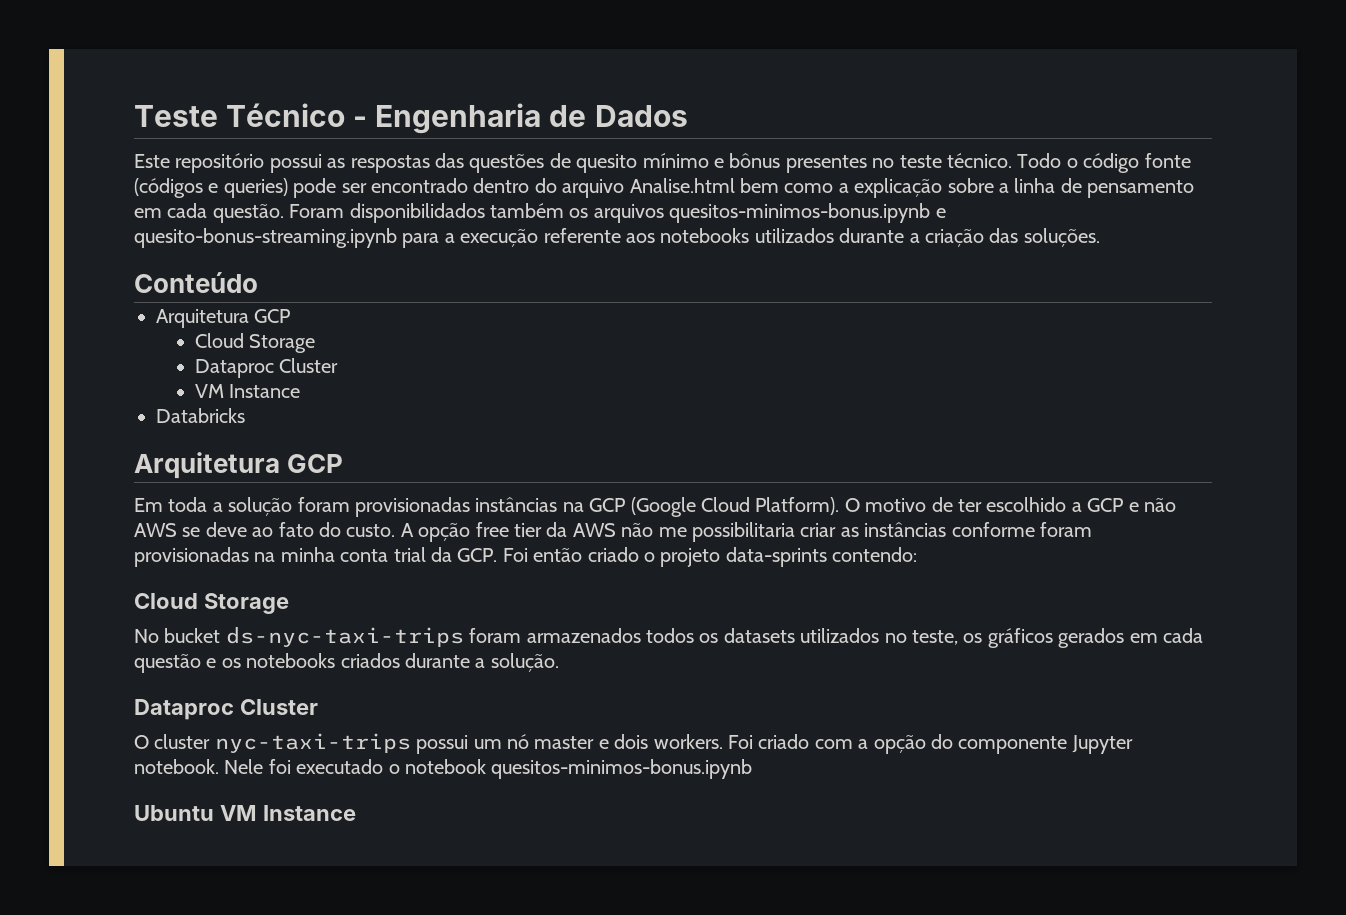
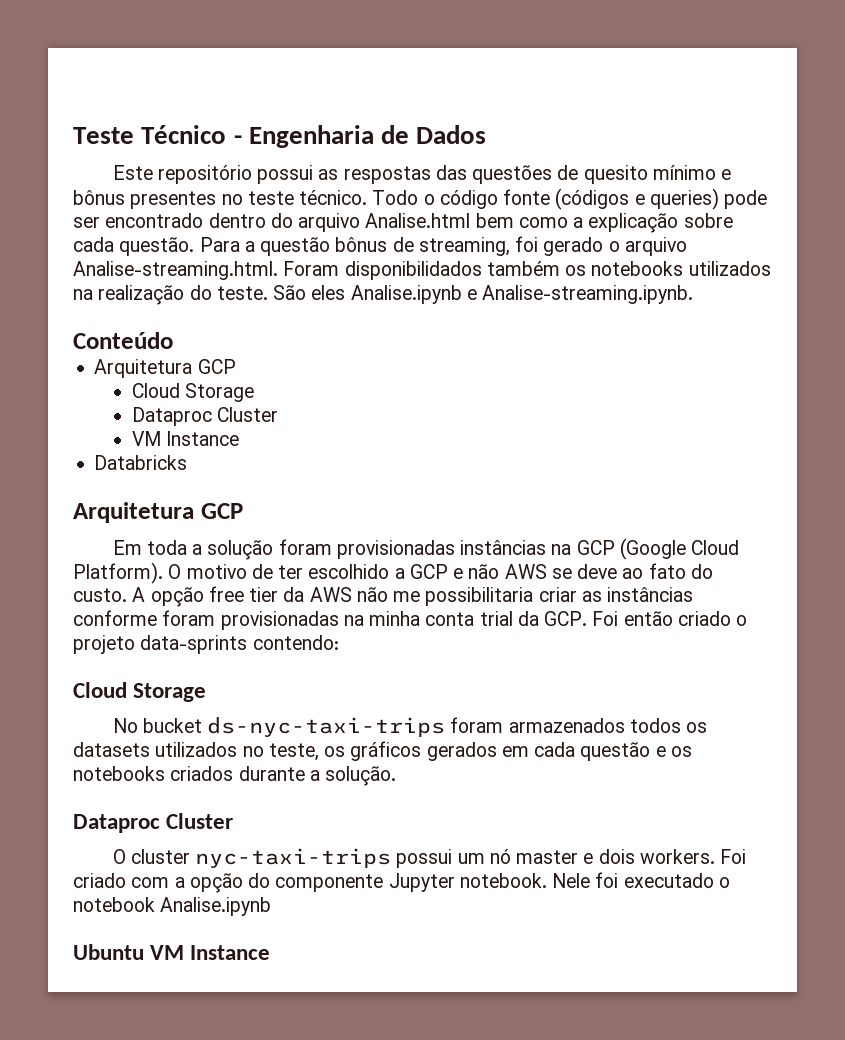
- Todo o código fonte (códigos e queries) pode ser encontrado dentro do arquivo Analise.html bem como a explicação sobre a linha de pensamento em cada questão. Foram disponibilidados também os arquivos quesitos-minimos-bonus.ipynb e quesito-bonus-streaming.ipynb para a execução referente aos notebooks utilizados durante a criação das soluções.
+ Todo o código fonte (códigos e queries) pode ser encontrado dentro do arquivo Analise.html bem como a explicação sobre cada questão. Para a questão bônus de streaming, foi gerado o arquivo Analise-streaming.html. Foram disponibilidados também os notebooks utilizados na realização do teste. São eles Analise.ipynb e Analise-streaming.ipynb.
- Nele foi executado o notebook quesitos-minimos-bonus.ipynb
+ Nele foi executado o notebook Analise.ipynb

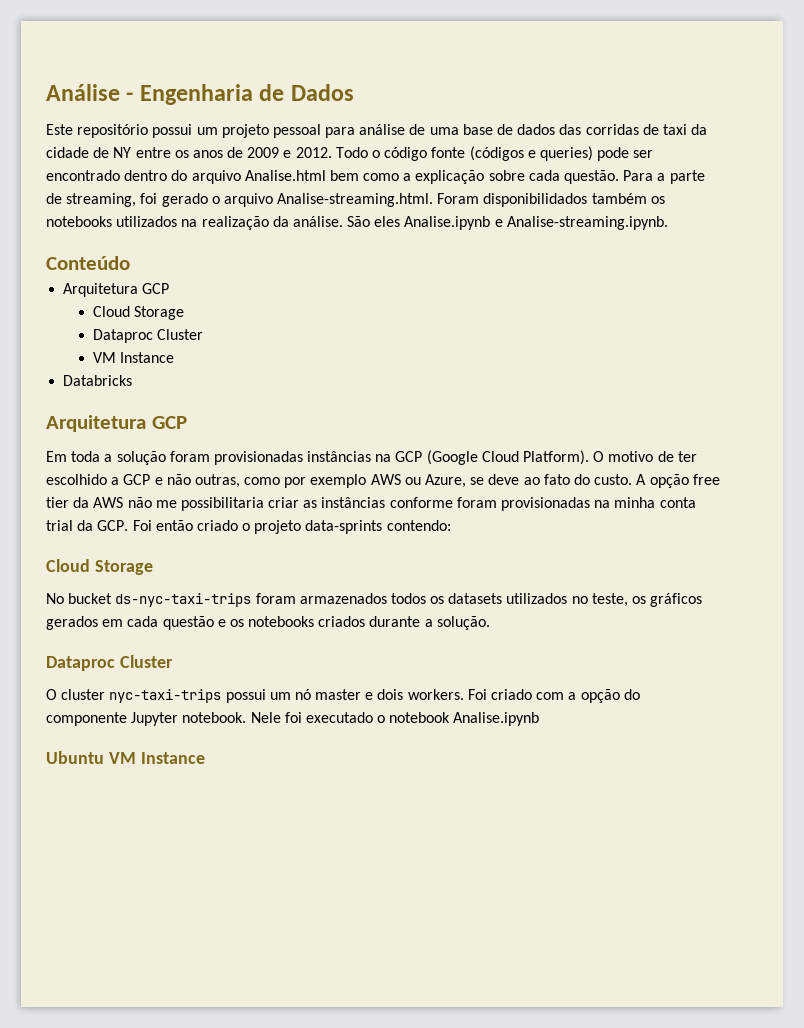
- Teste Técnico - Engenharia de Dados
+ Análise - Engenharia de Dados
- Este repositório possui as respostas das questões de quesito mínimo e bônus presentes no teste técnico.
+ Este repositório possui um projeto pessoal para análise de uma base de dados das corridas de taxi da cidade de NY entre os anos de 2009 e 2012.
- Para a questão bônus de streaming, foi gerado o arquivo Analise-streaming.html. Foram disponibilidados também os notebooks utilizados na realização do teste.
+ Para a parte de streaming, foi gerado o arquivo Analise-streaming.html. Foram disponibilidados também os notebooks utilizados na realização da análise.
- O motivo de ter escolhido a GCP e não AWS se deve ao fato do custo.
+ O motivo de ter escolhido a GCP e não outras, como por exemplo AWS ou Azure, se deve ao fato do custo.

